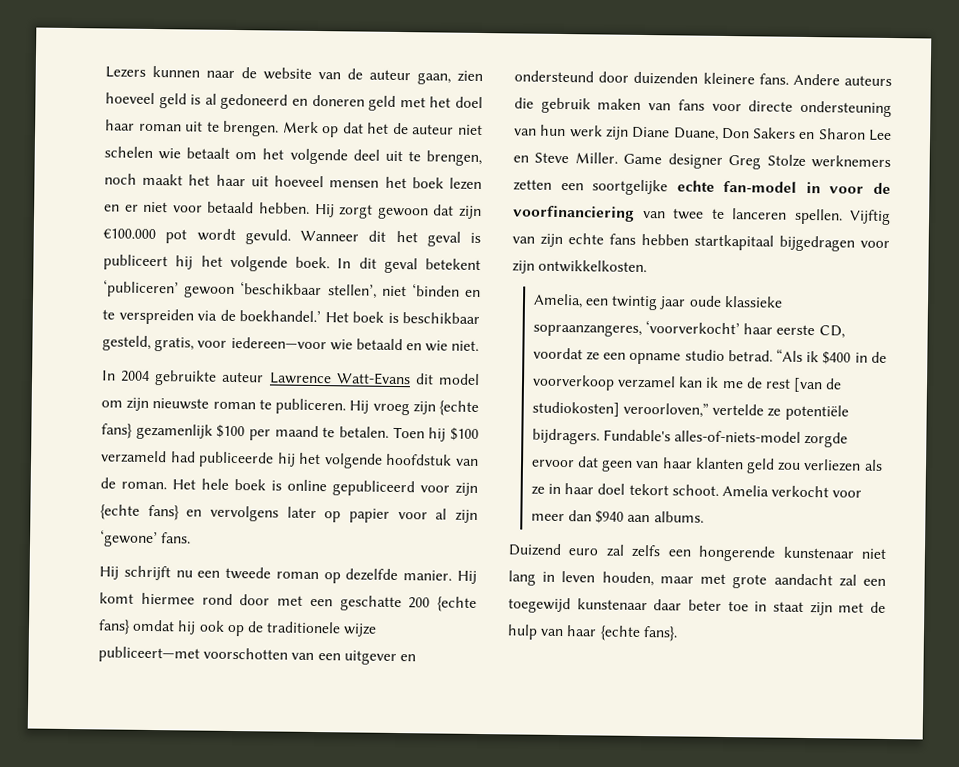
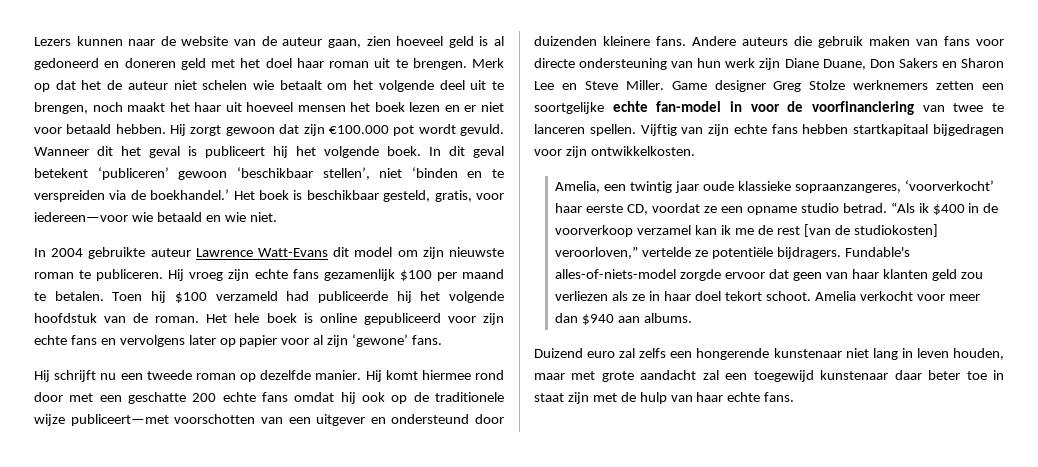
- Hij vroeg zijn {echte fans} gezamenlijk $100 per maand te betalen.
+ Hij vroeg zijn echte fans gezamenlijk $100 per maand te betalen.
- Het hele boek is online gepubliceerd voor zijn {echte fans} en vervolgens later op papier voor al zijn ‘gewone’ fans.
+ Het hele boek is online gepubliceerd voor zijn echte fans en vervolgens later op papier voor al zijn ‘gewone’ fans.
- Hij komt hiermee rond door met een geschatte 200 {echte fans} omdat hij ook op de traditionele wijze publiceert—met voorschotten van een uitgever en ondersteund door duizenden kleinere fans.
+ Hij komt hiermee rond door met een geschatte 200 echte fans omdat hij ook op de traditionele wijze publiceert—met voorschotten van een uitgever en ondersteund door duizenden kleinere fans.
- Duizend euro zal zelfs een hongerende kunstenaar niet lang in leven houden, maar met grote aandacht zal een toegewijd kunstenaar daar beter toe in staat zijn met de hulp van haar {echte fans}.
+ Duizend euro zal zelfs een hongerende kunstenaar niet lang in leven houden, maar met grote aandacht zal een toegewijd kunstenaar daar beter toe in staat zijn met de hulp van haar echte fans.

